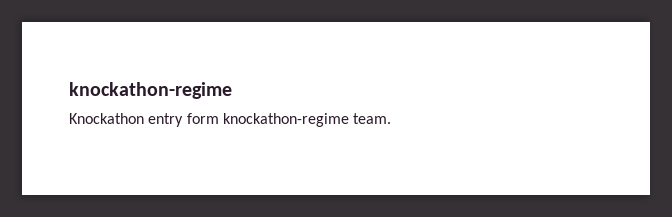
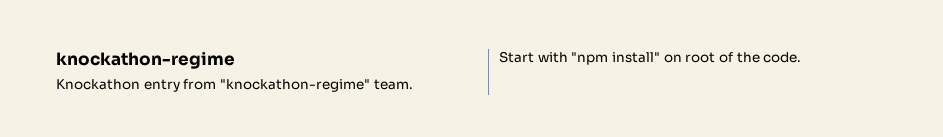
- Knockathon entry form knockathon-regime team.
+ Knockathon entry from "knockathon-regime" team.
+ Start with "npm install" on root of the code.

